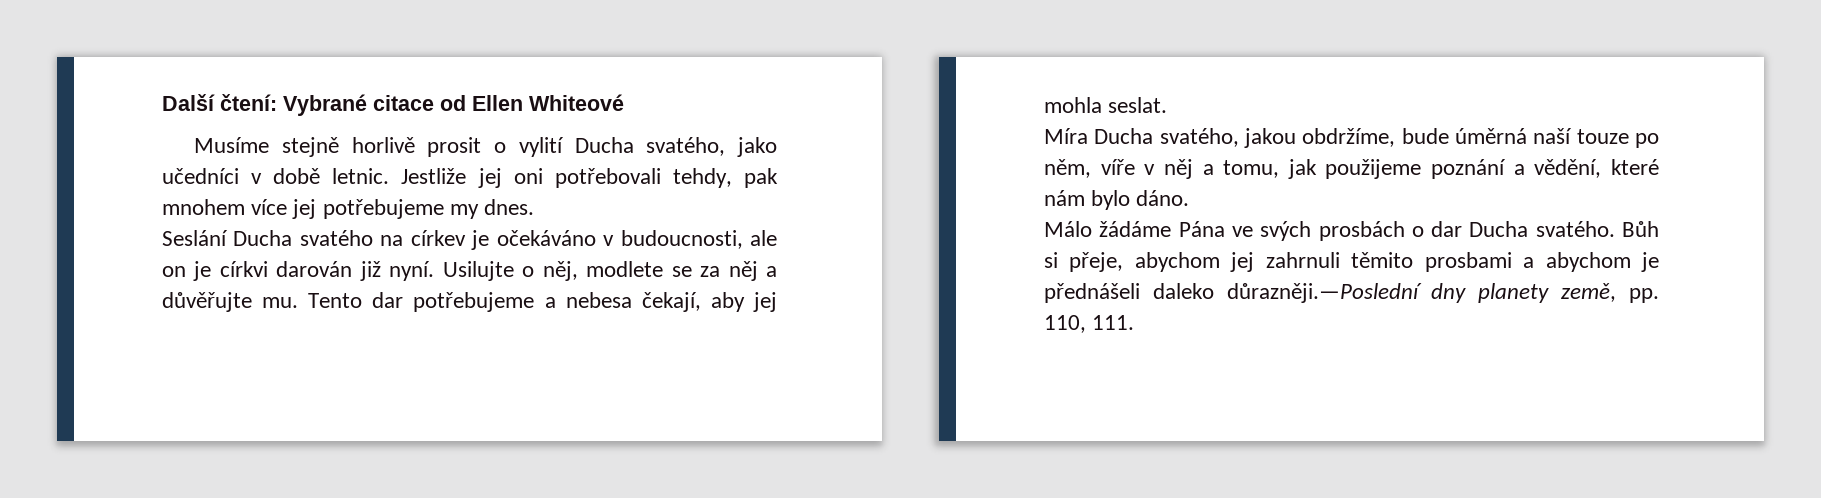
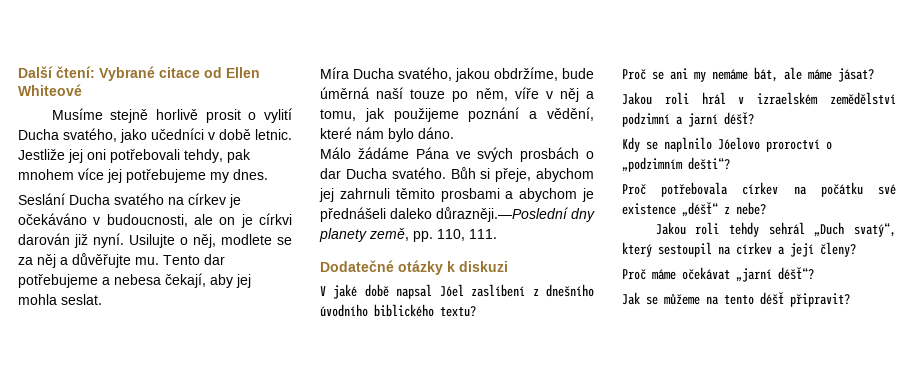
+ Dodatečné otázky k diskuzi
+ V jaké době napsal Jóel zaslíbení z dnešního úvodního biblického textu?
+ Proč se ani my nemáme bát, ale máme jásat?
+ Jakou roli hrál v izraelském zemědělství podzimní a jarní déšť?
+ Kdy se naplnilo Jóelovo proroctví o „podzimním dešti“?
+ Proč potřebovala církev na počátku své existence „déšť“ z nebe?
+ Jakou roli tehdy sehrál „Duch svatý“, který sestoupil na církev a její členy?
+ Proč máme očekávat „jarní déšť“?
+ Jak se můžeme na tento déšť připravit?

